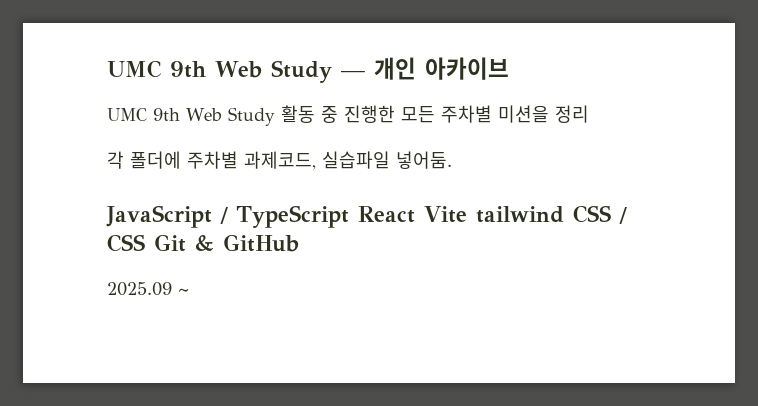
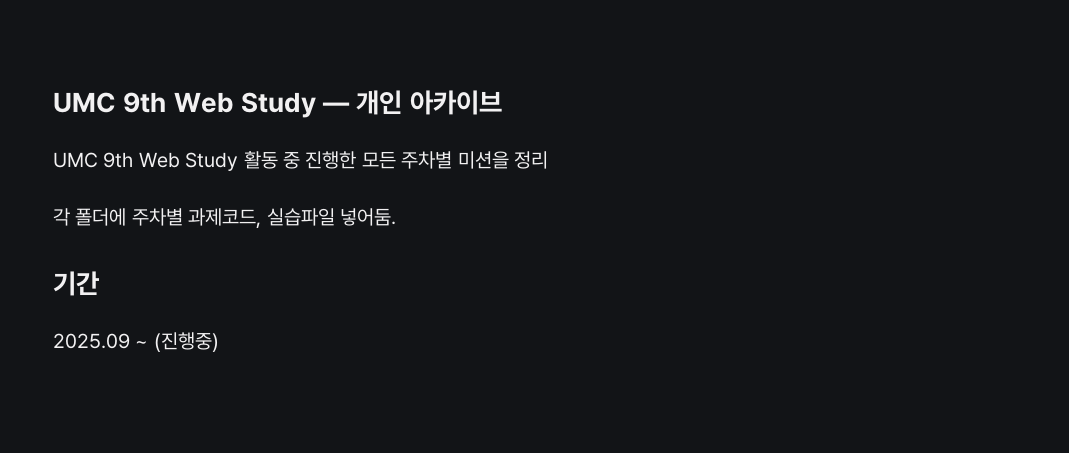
- JavaScript / TypeScript React Vite tailwind CSS / CSS Git & GitHub
+ 기간
- 2025.09 ~
+ 2025.09 ~ (진행중)

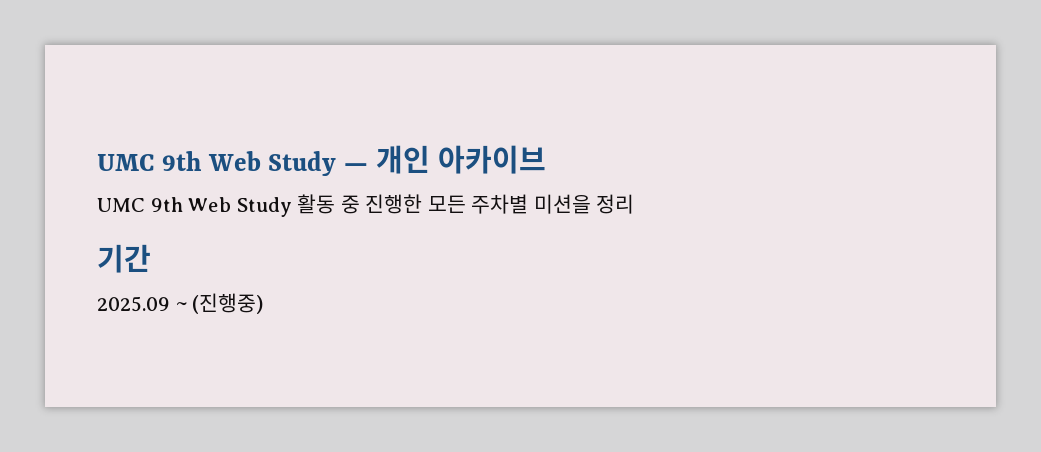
- 각 폴더에 주차별 과제코드, 실습파일 넣어둠.

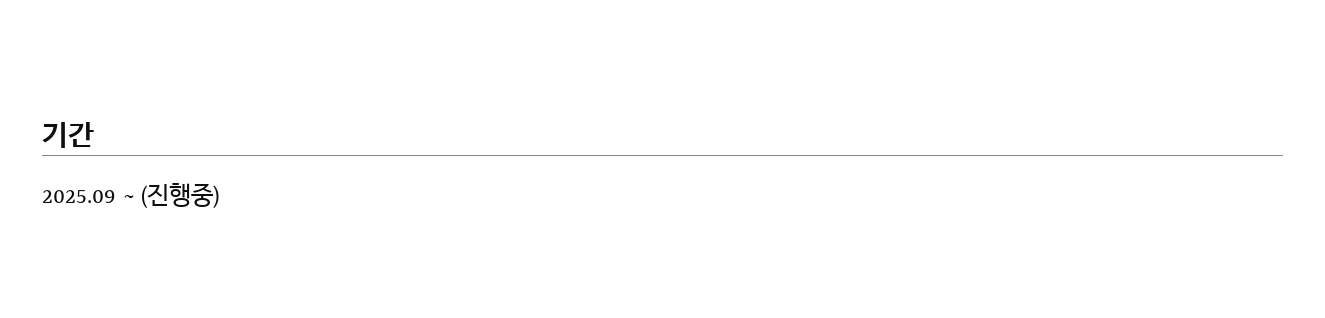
- UMC 9th Web Study — 개인 아카이브
- UMC 9th Web Study 활동 중 진행한 모든 주차별 미션을 정리

